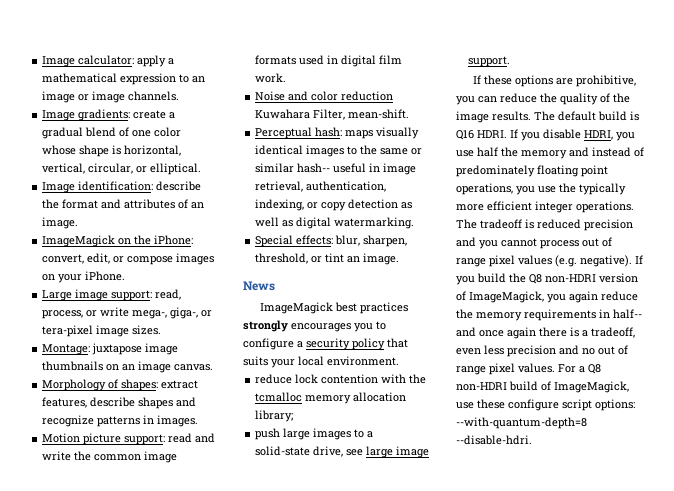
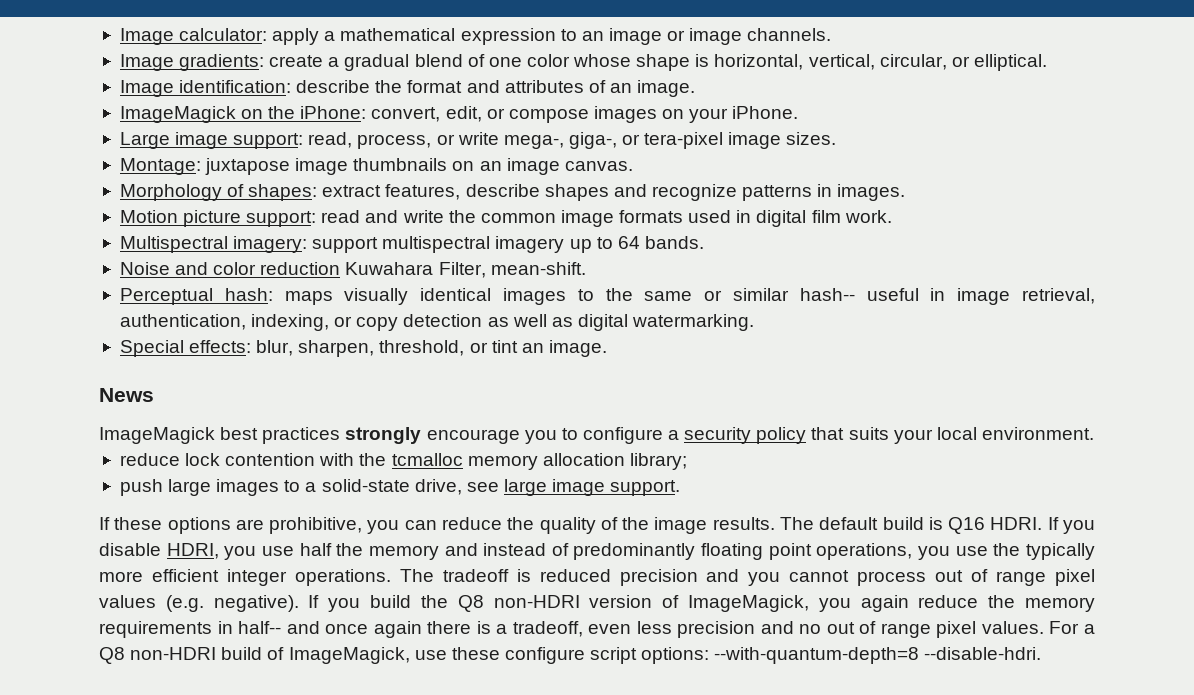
+ Multispectral imagery: support multispectral imagery up to 64 bands.
- ImageMagick best practices strongly encourages you to configure a security policy that suits your local environment.
+ ImageMagick best practices strongly encourage you to configure a security policy that suits your local environment.
- If you disable HDRI, you use half the memory and instead of predominately floating point operations, you use the typically more efficient integer operations.
+ If you disable HDRI, you use half the memory and instead of predominantly floating point operations, you use the typically more efficient integer operations.

